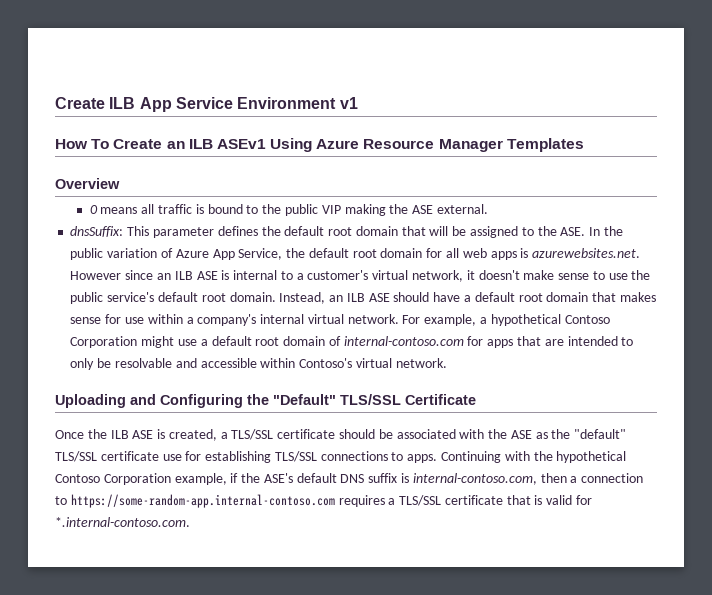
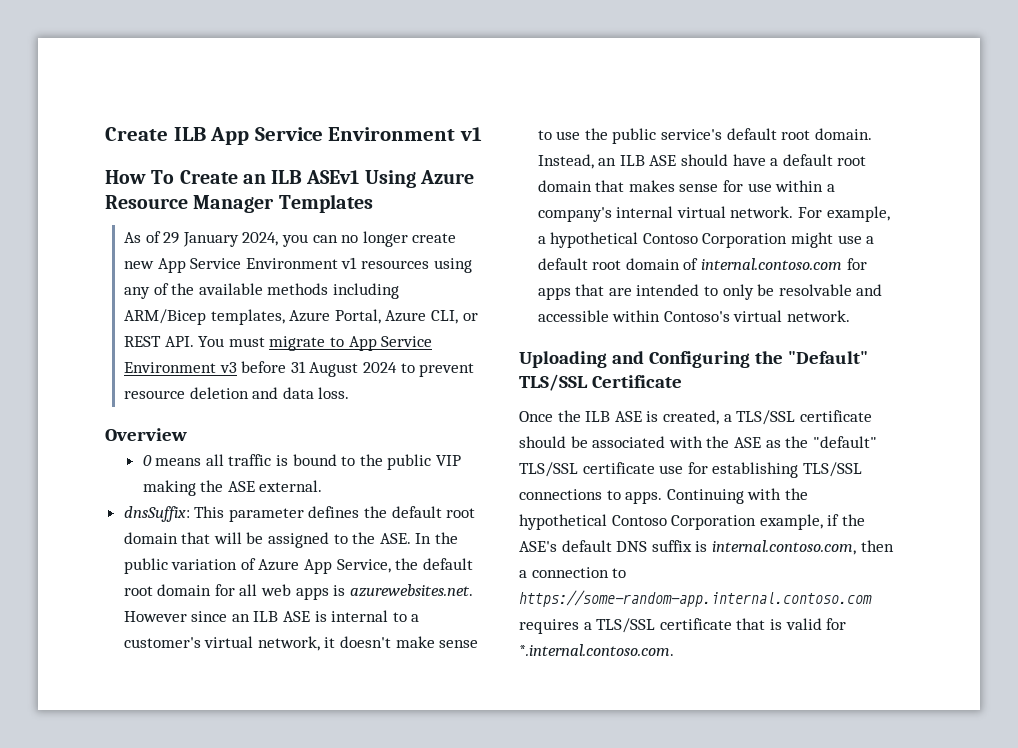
+ As of 29 January 2024, you can no longer create new App Service Environment v1 resources using any of the available methods including ARM/Bicep templates, Azure Portal, Azure CLI, or REST API. You must migrate to App Service Environment v3 before 31 August 2024 to prevent resource deletion and data loss.
- For example, a hypothetical Contoso Corporation might use a default root domain of internal-contoso.com for apps that are intended to only be resolvable and accessible within Contoso's virtual network.
+ For example, a hypothetical Contoso Corporation might use a default root domain of internal.contoso.com for apps that are intended to only be resolvable and accessible within Contoso's virtual network.
- Continuing with the hypothetical Contoso Corporation example, if the ASE's default DNS suffix is internal-contoso.com, then a connection to https://some-random-app.internal-contoso.com requires a TLS/SSL certificate that is valid for *.internal-contoso.com.
+ Continuing with the hypothetical Contoso Corporation example, if the ASE's default DNS suffix is internal.contoso.com, then a connection to https://some-random-app.internal.contoso.com requires a TLS/SSL certificate that is valid for *.internal.contoso.com.

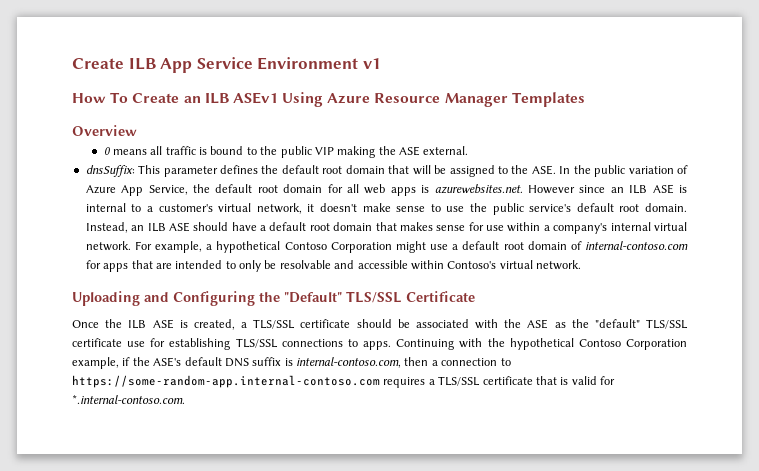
- As of 29 January 2024, you can no longer create new App Service Environment v1 resources using any of the available methods including ARM/Bicep templates, Azure Portal, Azure CLI, or REST API. You must migrate to App Service Environment v3 before 31 August 2024 to prevent resource deletion and data loss.
- For example, a hypothetical Contoso Corporation might use a default root domain of internal.contoso.com for apps that are intended to only be resolvable and accessible within Contoso's virtual network.
+ For example, a hypothetical Contoso Corporation might use a default root domain of internal-contoso.com for apps that are intended to only be resolvable and accessible within Contoso's virtual network.
- Continuing with the hypothetical Contoso Corporation example, if the ASE's default DNS suffix is internal.contoso.com, then a connection to https://some-random-app.internal.contoso.com requires a TLS/SSL certificate that is valid for *.internal.contoso.com.
+ Continuing with the hypothetical Contoso Corporation example, if the ASE's default DNS suffix is internal-contoso.com, then a connection to https://some-random-app.internal-contoso.com requires a TLS/SSL certificate that is valid for *.internal-contoso.com.

